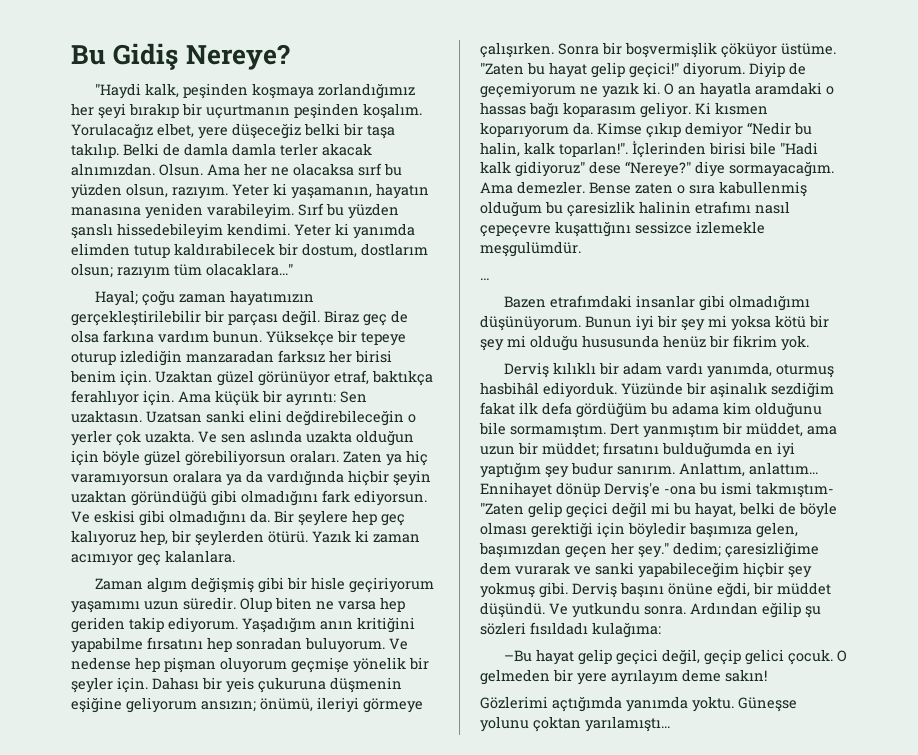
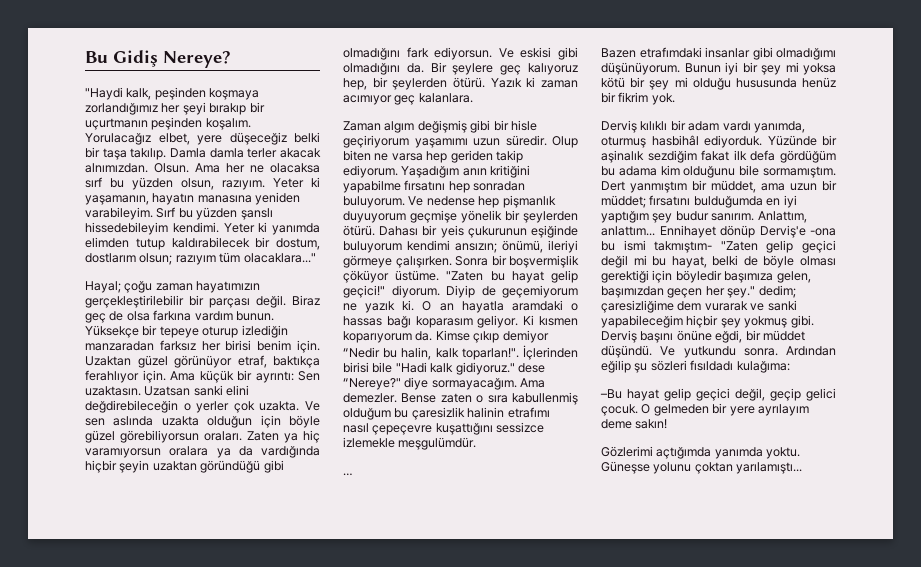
- Belki de damla damla terler akacak alnımızdan.
+ Damla damla terler akacak alnımızdan.
- Bir şeylere hep geç kalıyoruz hep, bir şeylerden ötürü.
+ Bir şeylere geç kalıyoruz hep, bir şeylerden ötürü.
- Ve nedense hep pişman oluyorum geçmişe yönelik bir şeyler için.
+ Ve nedense hep pişmanlık duyuyorum geçmişe yönelik bir şeylerden ötürü.
- Dahası bir yeis çukuruna düşmenin eşiğine geliyorum ansızın; önümü, ileriyi görmeye çalışırken.
+ Dahası bir yeis çukurunun eşiğinde buluyorum kendimi ansızın; önümü, ileriyi görmeye çalışırken.
- İçlerinden birisi bile "Hadi kalk gidiyoruz" dese “Nereye?" diye sormayacağım.
+ İçlerinden birisi bile "Hadi kalk gidiyoruz." dese “Nereye?" diye sormayacağım.

